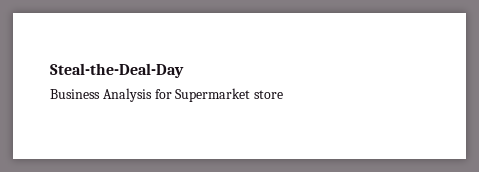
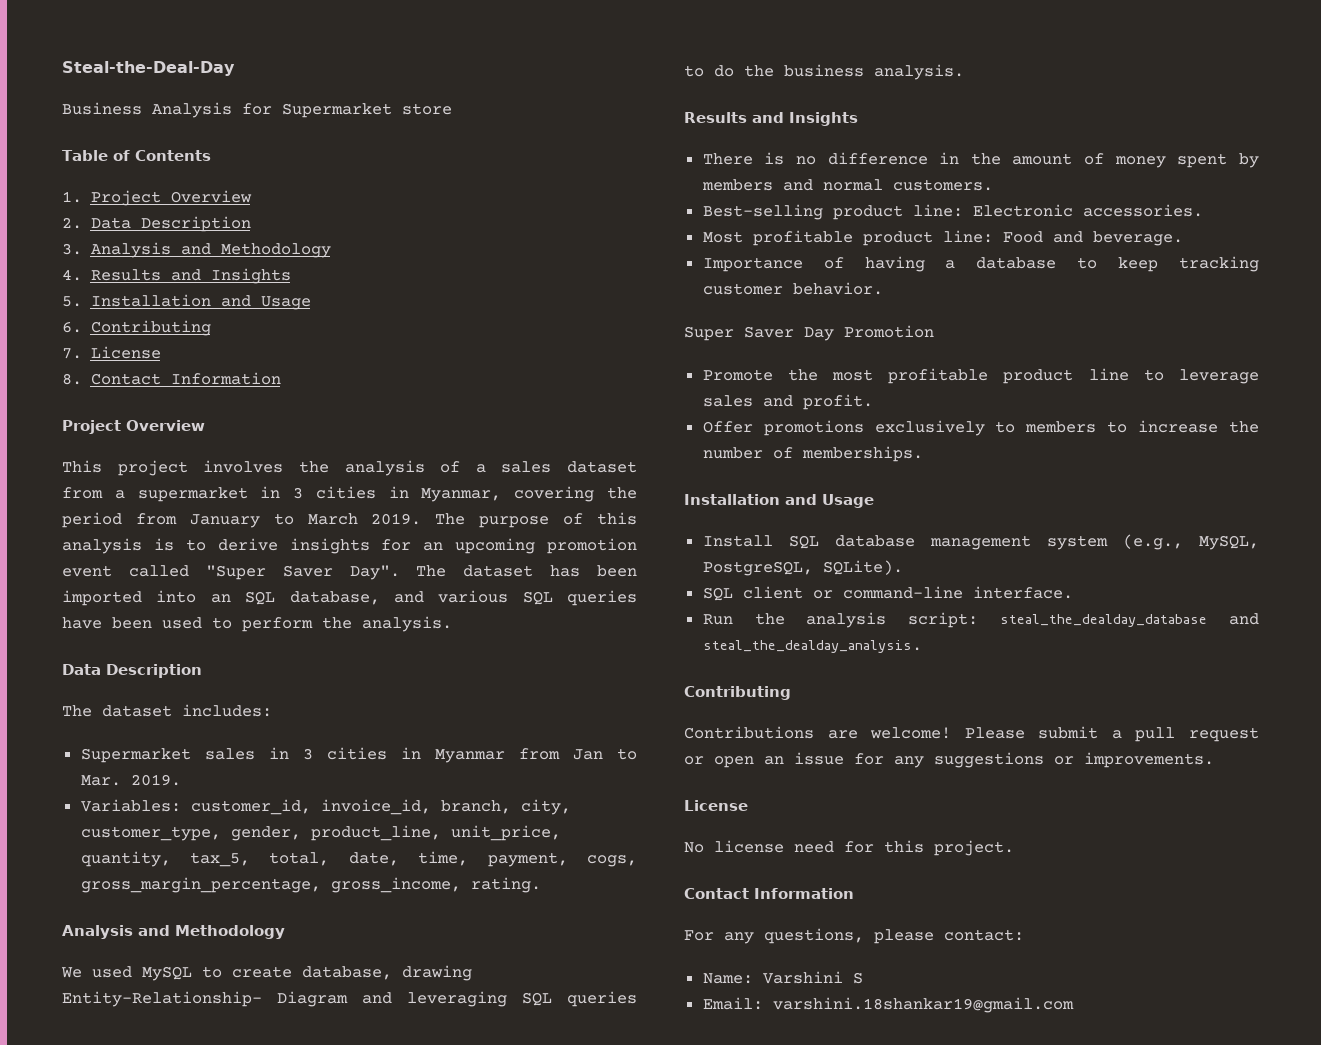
+ Table of Contents
+ 1. Project Overview
+ 2. Data Description
+ 3. Analysis and Methodology
+ 4. Results and Insights
+ 5. Installation and Usage
+ 6. Contributing
+ 7. License
+ 8. Contact Information
+ Project Overview
+ This project involves the analysis of a sales dataset from a supermarket in 3 cities in Myanmar, covering the period from January to March 2019. The purpose of this analysis is to derive insights for an upcoming promotion event called "Super Saver Day". The dataset has been imported into an SQL database, and various SQL queries have been used to perform the analysis.
+ Data Description
+ The dataset includes:
+ Supermarket sales in 3 cities in Myanmar from Jan to Mar. 2019.
+ Variables: customer_id, invoice_id, branch, city, customer_type, gender, product_line, unit_price, quantity, tax_5, total, date, time, payment, cogs, gross_margin_percentage, gross_income, rating.
+ Analysis and Methodology
+ We used MySQL to create database, drawing Entity-Relationship- Diagram and leveraging SQL queries to do the business analysis.
+ Results and Insights
+ There is no difference in the amount of money spent by members and normal customers.
+ Best-selling product line: Electronic accessories.
+ Most profitable product line: Food and beverage.
+ Importance of having a database to keep tracking customer behavior.
+ Super Saver Day Promotion
+ Promote the most profitable product line to leverage sales and profit.
+ Offer promotions exclusively to members to increase the number of memberships.
+ Installation and Usage
+ Install SQL database management system (e.g., MySQL, PostgreSQL, SQLite).
+ SQL client or command-line interface.
+ Run the analysis script: steal_the_dealday_database and steal_the_dealday_analysis.
+ Contributing
+ Contributions are welcome! Please submit a pull request or open an issue for any suggestions or improvements.
+ License
+ No license need for this project.
+ Contact Information
+ For any questions, please contact:
+ Name: Varshini S
+ Email: varshini.18shankar19@gmail.com

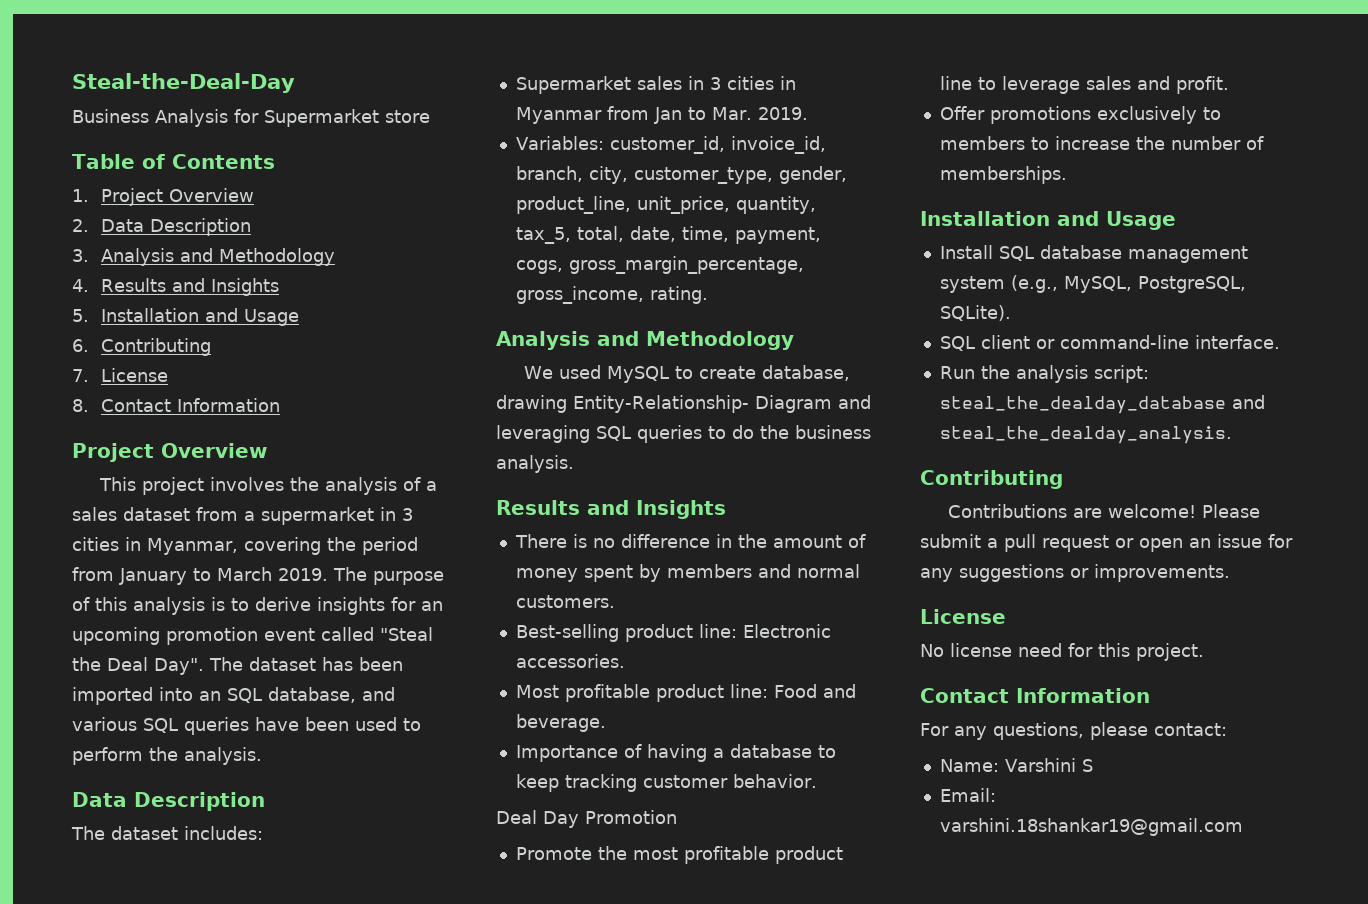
- The purpose of this analysis is to derive insights for an upcoming promotion event called "Super Saver Day".
+ The purpose of this analysis is to derive insights for an upcoming promotion event called "Steal the Deal Day".
- Super Saver Day Promotion
+ Deal Day Promotion

